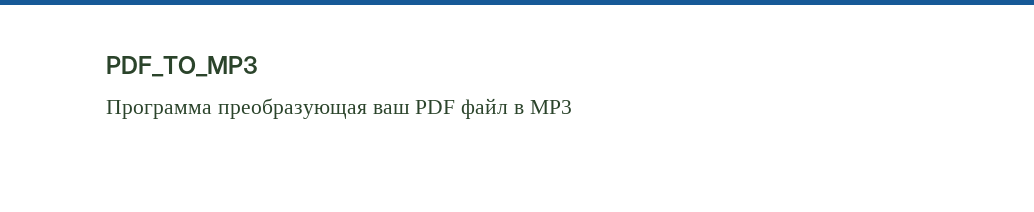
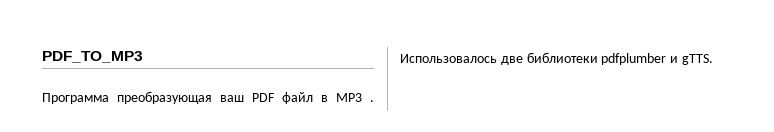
- Программа преобразующая ваш PDF файл в MP3
+ Программа преобразующая ваш PDF файл в MP3 . Использовалось две библиотеки pdfplumber и gTTS.

